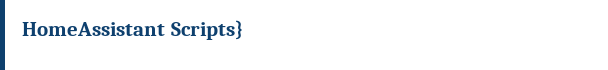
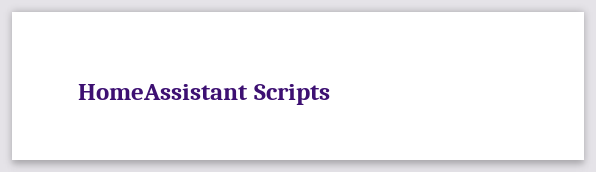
- HomeAssistant Scripts}
+ HomeAssistant Scripts

